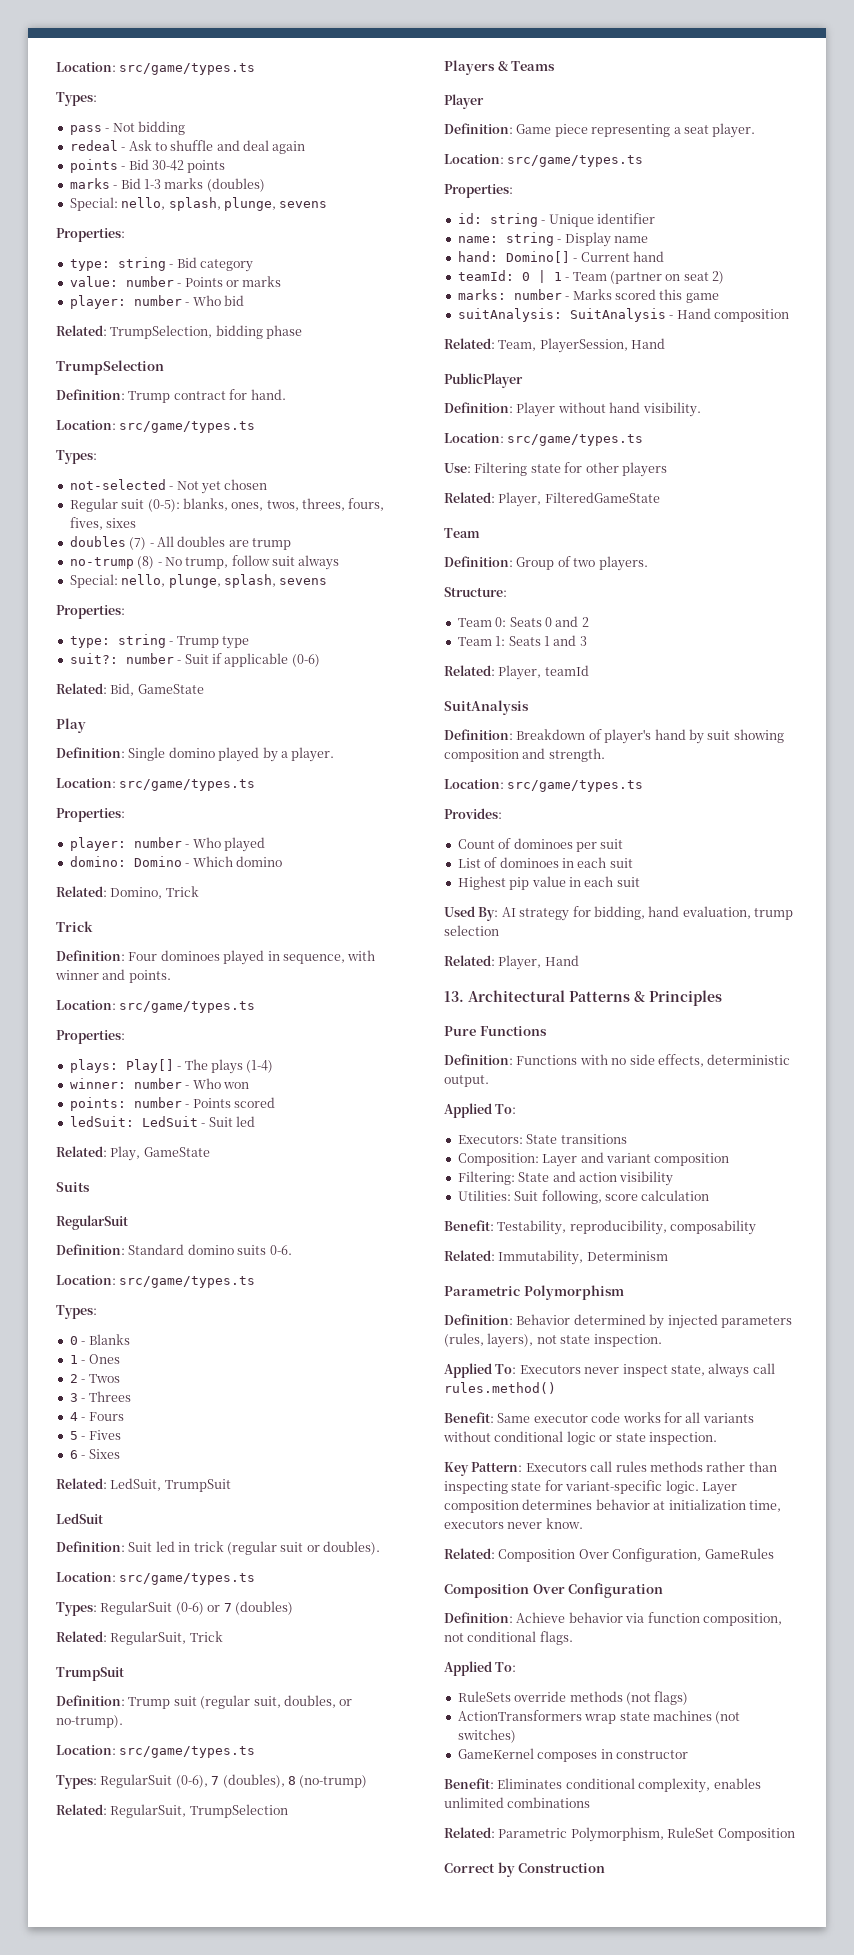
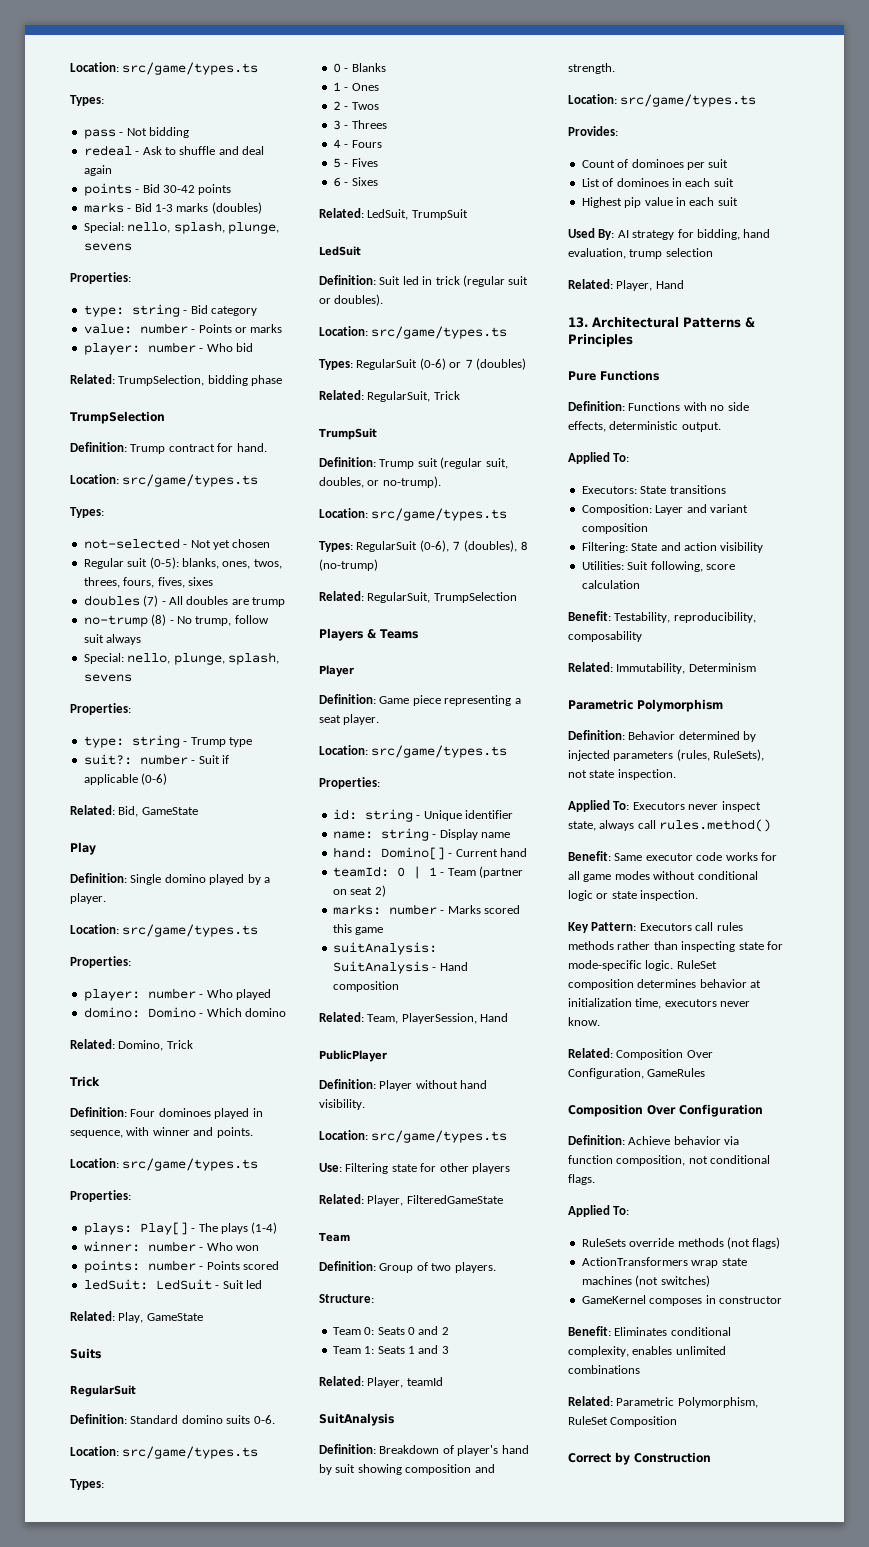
- Definition: Behavior determined by injected parameters (rules, layers), not state inspection.
+ Definition: Behavior determined by injected parameters (rules, RuleSets), not state inspection.
- Benefit: Same executor code works for all variants without conditional logic or state inspection.
+ Benefit: Same executor code works for all game modes without conditional logic or state inspection.
- Key Pattern: Executors call rules methods rather than inspecting state for variant-specific logic. Layer composition determines behavior at initialization time, executors never know.
+ Key Pattern: Executors call rules methods rather than inspecting state for mode-specific logic. RuleSet composition determines behavior at initialization time, executors never know.

